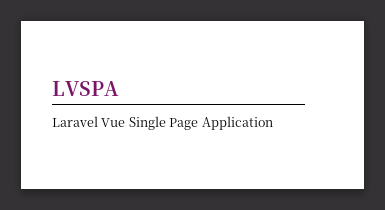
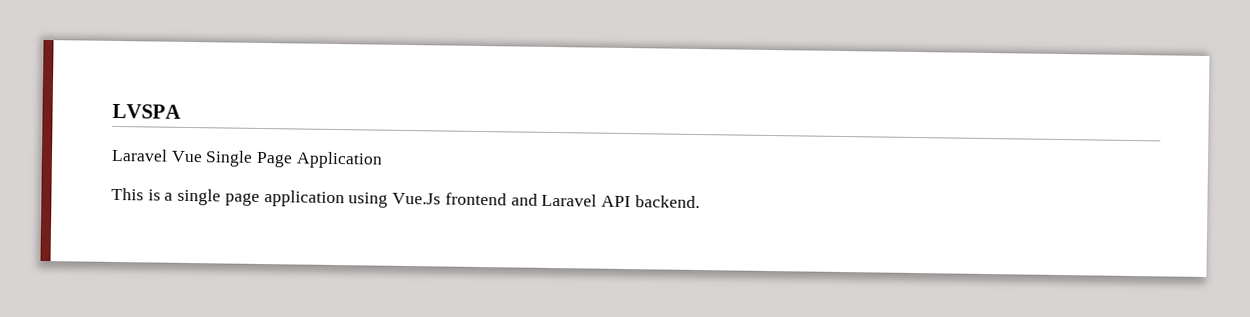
+ This is a single page application using Vue.Js frontend and Laravel API backend.

